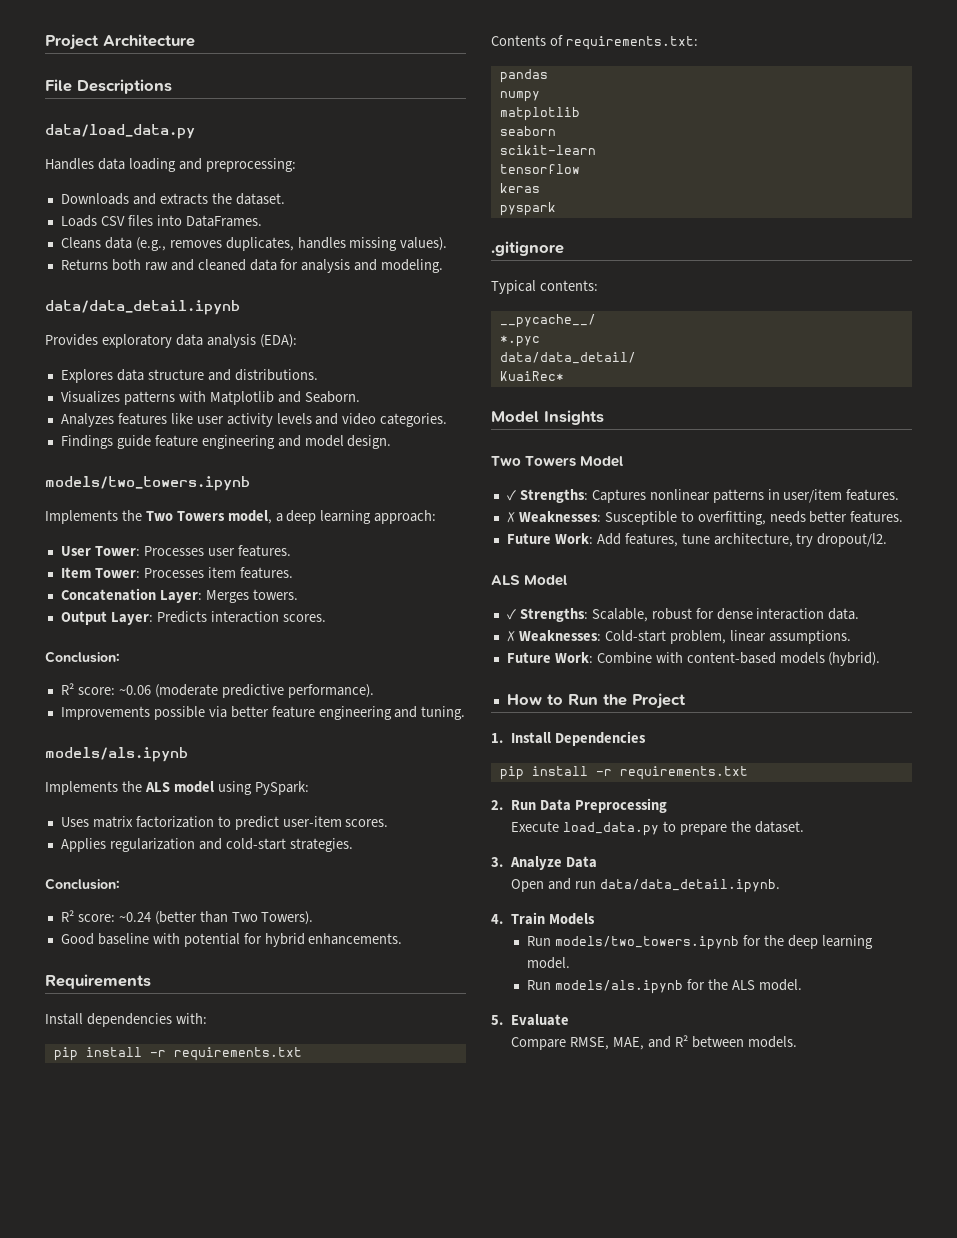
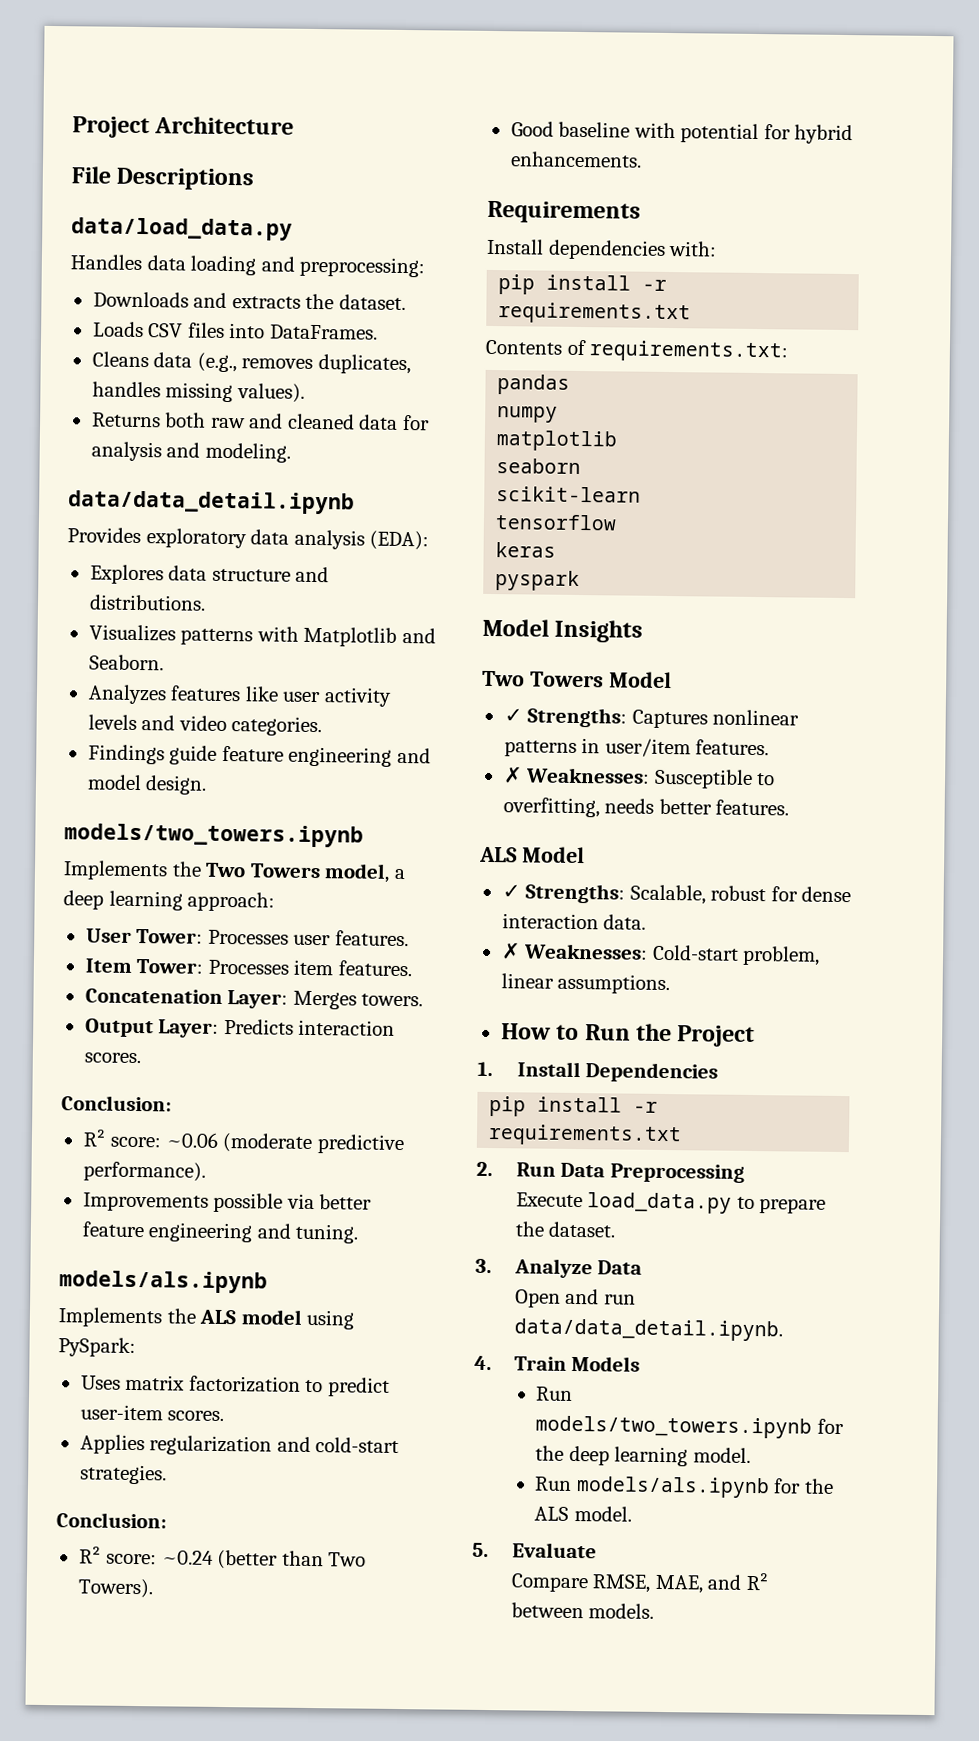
- .gitignore
- Typical contents:
- __pycache__/
- *.pyc
- data/data_detail/
- KuaiRec*
- Future Work: Add features, tune architecture, try dropout/l2.
- Future Work: Combine with content-based models (hybrid).

